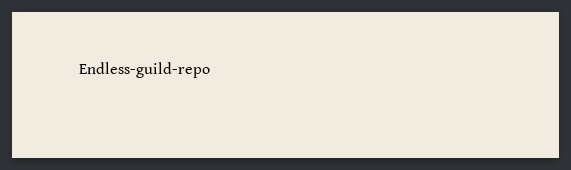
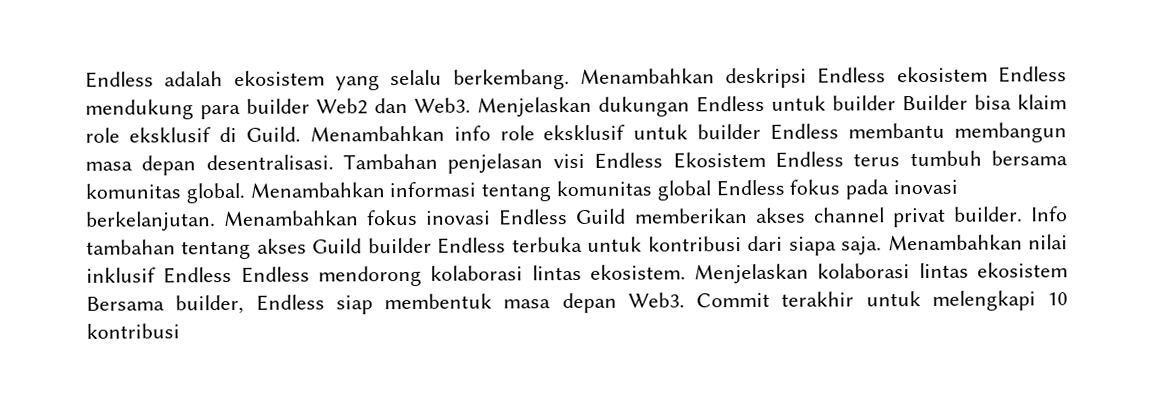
- Endless-guild-repo
+ Endless adalah ekosistem yang selalu berkembang. Menambahkan deskripsi Endless ekosistem Endless mendukung para builder Web2 dan Web3. Menjelaskan dukungan Endless untuk builder Builder bisa klaim role eksklusif di Guild. Menambahkan info role eksklusif untuk builder Endless membantu membangun masa depan desentralisasi. Tambahan penjelasan visi Endless Ekosistem Endless terus tumbuh bersama komunitas global. Menambahkan informasi tentang komunitas global Endless fokus pada inovasi berkelanjutan. Menambahkan fokus inovasi Endless Guild memberikan akses channel privat builder. Info tambahan tentang akses Guild builder Endless terbuka untuk kontribusi dari siapa saja. Menambahkan nilai inklusif Endless Endless mendorong kolaborasi lintas ekosistem. Menjelaskan kolaborasi lintas ekosistem Bersama builder, Endless siap membentuk masa depan Web3. Commit terakhir untuk melengkapi 10 kontribusi

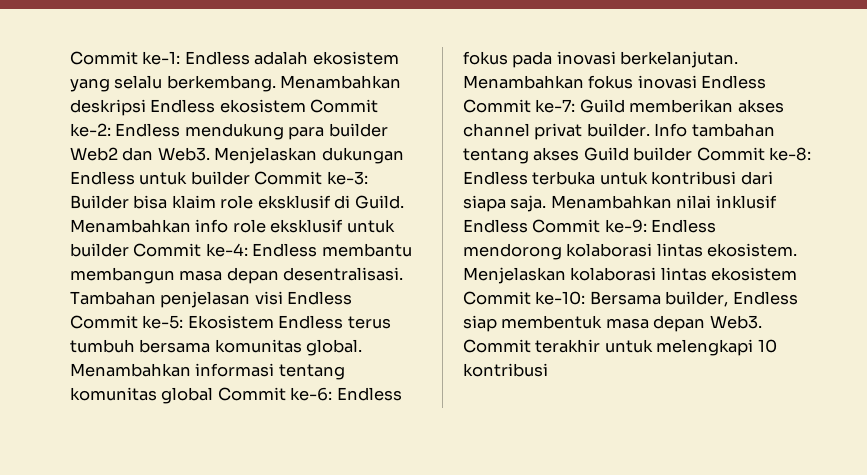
- Endless adalah ekosistem yang selalu berkembang.
+ Commit ke-1: Endless adalah ekosistem yang selalu berkembang.
- Menambahkan deskripsi Endless ekosistem Endless mendukung para builder Web2 dan Web3.
+ Menambahkan deskripsi Endless ekosistem Commit ke-2: Endless mendukung para builder Web2 dan Web3.
- Menjelaskan dukungan Endless untuk builder Builder bisa klaim role eksklusif di Guild.
+ Menjelaskan dukungan Endless untuk builder Commit ke-3: Builder bisa klaim role eksklusif di Guild.
- Menambahkan info role eksklusif untuk builder Endless membantu membangun masa depan desentralisasi.
+ Menambahkan info role eksklusif untuk builder Commit ke-4: Endless membantu membangun masa depan desentralisasi.
- Tambahan penjelasan visi Endless Ekosistem Endless terus tumbuh bersama komunitas global.
+ Tambahan penjelasan visi Endless Commit ke-5: Ekosistem Endless terus tumbuh bersama komunitas global.
- Menambahkan informasi tentang komunitas global Endless fokus pada inovasi berkelanjutan.
+ Menambahkan informasi tentang komunitas global Commit ke-6: Endless fokus pada inovasi berkelanjutan.
- Menambahkan fokus inovasi Endless Guild memberikan akses channel privat builder.
+ Menambahkan fokus inovasi Endless Commit ke-7: Guild memberikan akses channel privat builder.
- Info tambahan tentang akses Guild builder Endless terbuka untuk kontribusi dari siapa saja.
+ Info tambahan tentang akses Guild builder Commit ke-8: Endless terbuka untuk kontribusi dari siapa saja.
- Menambahkan nilai inklusif Endless Endless mendorong kolaborasi lintas ekosistem.
+ Menambahkan nilai inklusif Endless Commit ke-9: Endless mendorong kolaborasi lintas ekosistem.
- Menjelaskan kolaborasi lintas ekosistem Bersama builder, Endless siap membentuk masa depan Web3.
+ Menjelaskan kolaborasi lintas ekosistem Commit ke-10: Bersama builder, Endless siap membentuk masa depan Web3.

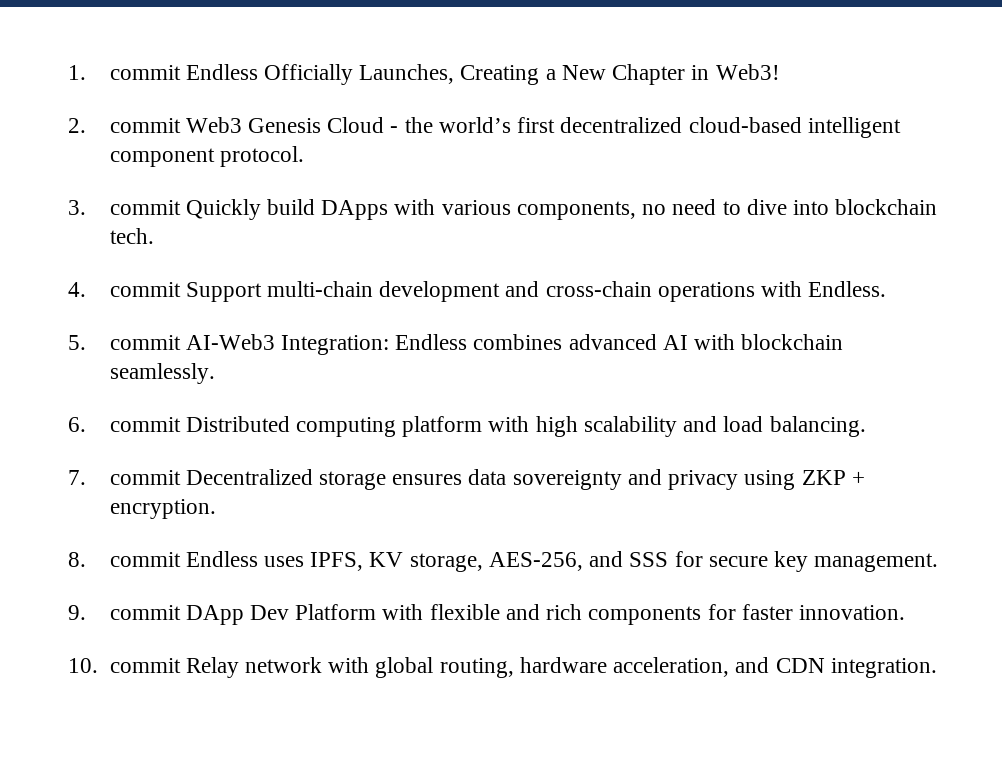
- Commit ke-1: Endless adalah ekosistem yang selalu berkembang. Menambahkan deskripsi Endless ekosistem Commit ke-2: Endless mendukung para builder Web2 dan Web3. Menjelaskan dukungan Endless untuk builder Commit ke-3: Builder bisa klaim role eksklusif di Guild. Menambahkan info role eksklusif untuk builder Commit ke-4: Endless membantu membangun masa depan desentralisasi. Tambahan penjelasan visi Endless Commit ke-5: Ekosistem Endless terus tumbuh bersama komunitas global. Menambahkan informasi tentang komunitas global Commit ke-6: Endless fokus pada inovasi berkelanjutan. Menambahkan fokus inovasi Endless Commit ke-7: Guild memberikan akses channel privat builder. Info tambahan tentang akses Guild builder Commit ke-8: Endless terbuka untuk kontribusi dari siapa saja. Menambahkan nilai inklusif Endless Commit ke-9: Endless mendorong kolaborasi lintas ekosistem. Menjelaskan kolaborasi lintas ekosistem Commit ke-10: Bersama builder, Endless siap membentuk masa depan Web3. Commit terakhir untuk melengkapi 10 kontribusi
+ 1. commit Endless Officially Launches, Creating a New Chapter in Web3!
+ 2. commit Web3 Genesis Cloud - the world’s first decentralized cloud-based intelligent component protocol.
+ 3. commit Quickly build DApps with various components, no need to dive into blockchain tech.
+ 4. commit Support multi-chain development and cross-chain operations with Endless.
+ 5. commit AI-Web3 Integration: Endless combines advanced AI with blockchain seamlessly.
+ 6. commit Distributed computing platform with high scalability and load balancing.
+ 7. commit Decentralized storage ensures data sovereignty and privacy using ZKP + encryption.
+ 8. commit Endless uses IPFS, KV storage, AES-256, and SSS for secure key management.
+ 9. commit DApp Dev Platform with flexible and rich components for faster innovation.
+ 10. commit Relay network with global routing, hardware acceleration, and CDN integration.

